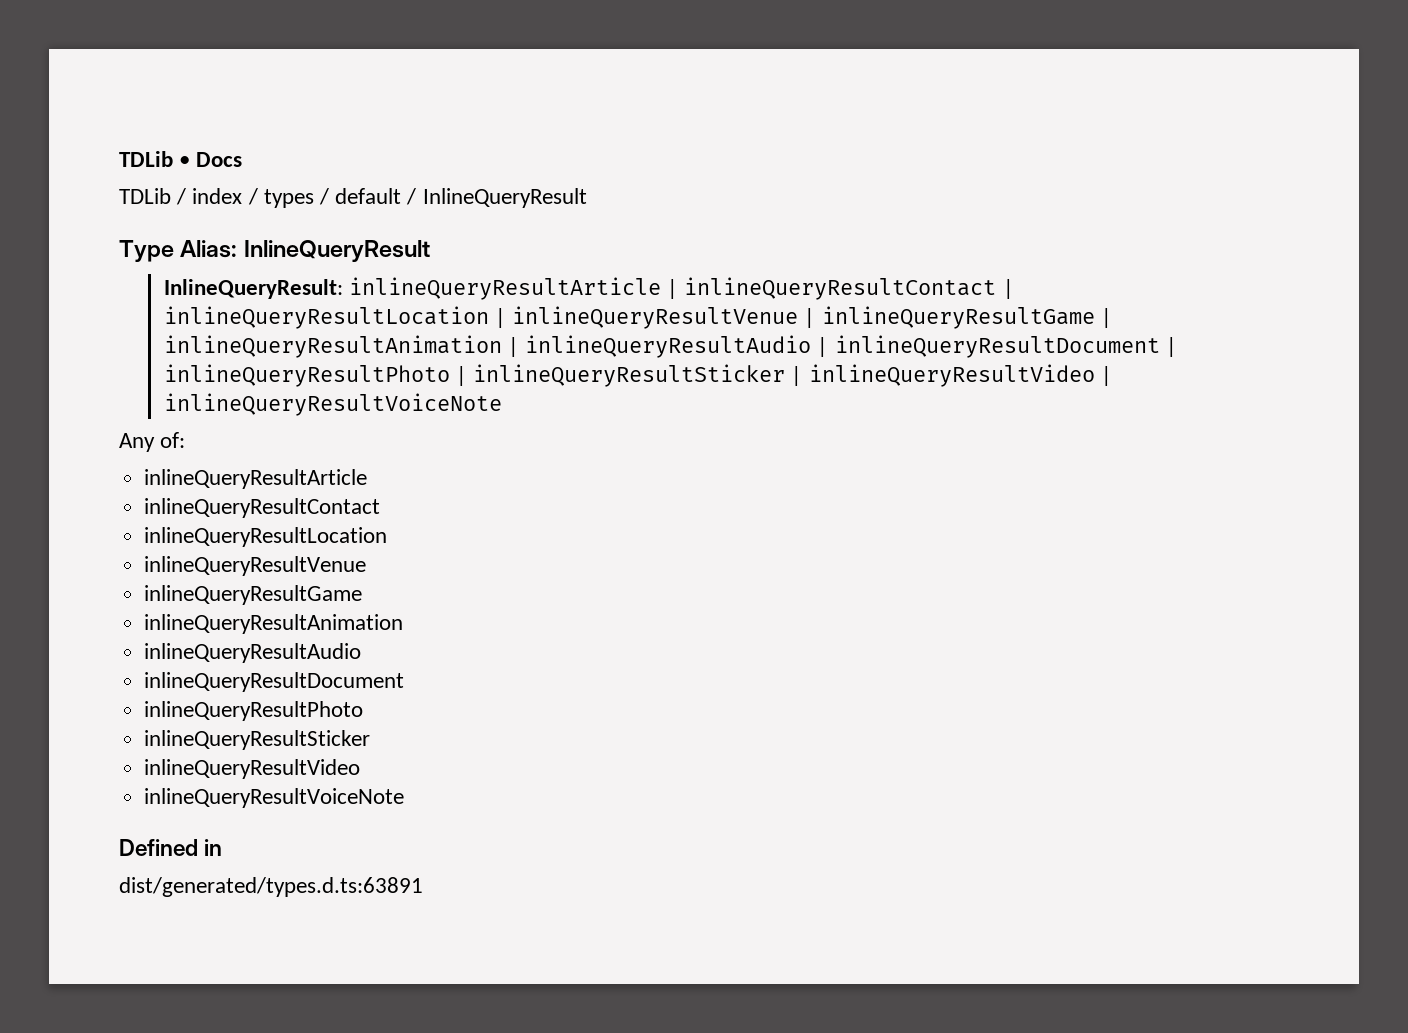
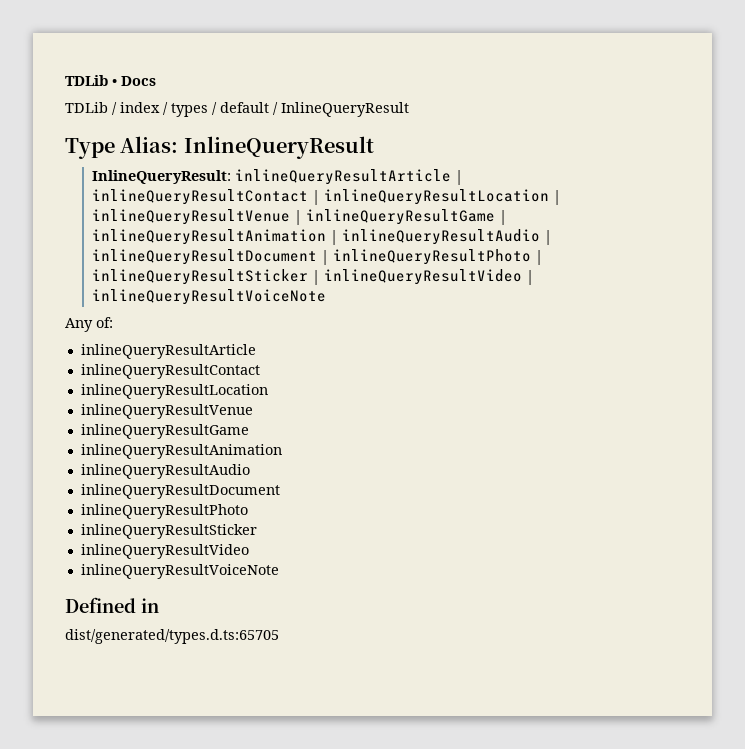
- dist/generated/types.d.ts:63891
+ dist/generated/types.d.ts:65705

